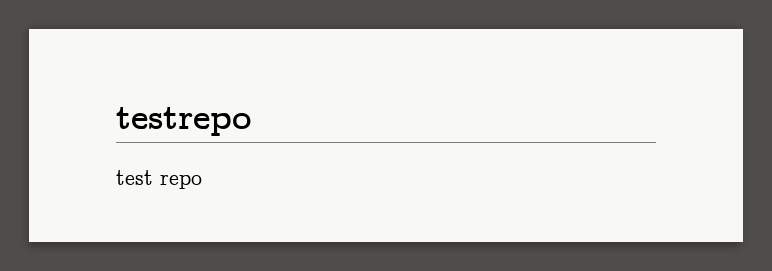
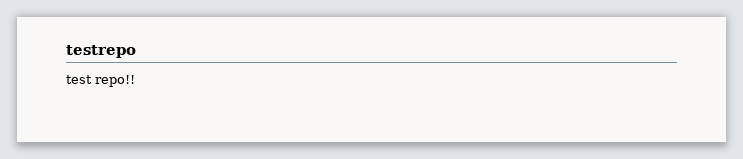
- test repo
+ test repo!!

